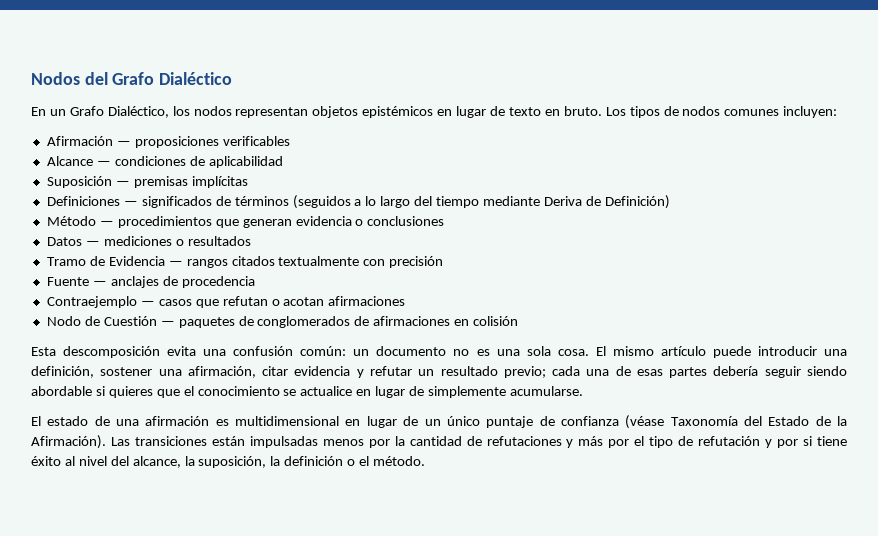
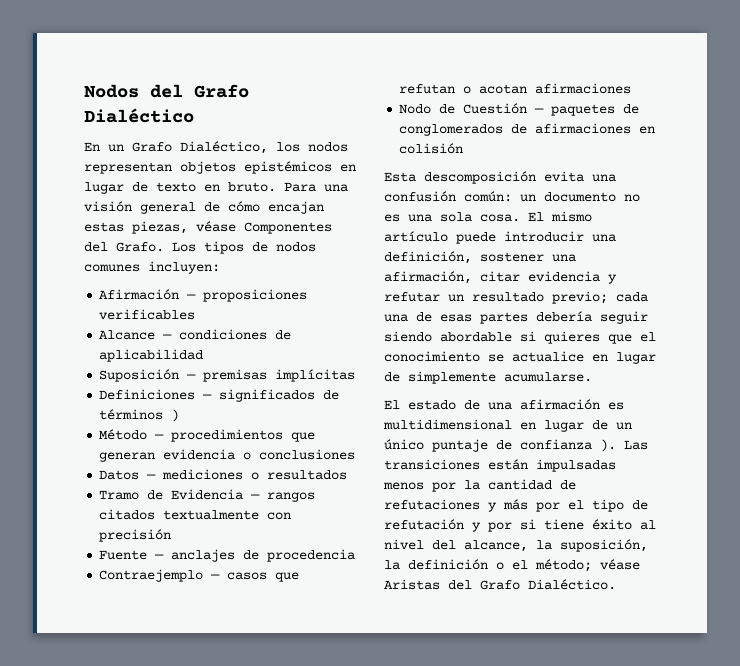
+ Para una visión general de cómo encajan estas piezas, véase Componentes del Grafo.
- Definiciones — significados de términos (seguidos a lo largo del tiempo mediante Deriva de Definición)
+ Definiciones — significados de términos )
- El estado de una afirmación es multidimensional en lugar de un único puntaje de confianza (véase Taxonomía del Estado de la Afirmación).
+ El estado de una afirmación es multidimensional en lugar de un único puntaje de confianza ).
- Las transiciones están impulsadas menos por la cantidad de refutaciones y más por el tipo de refutación y por si tiene éxito al nivel del alcance, la suposición, la definición o el método.
+ Las transiciones están impulsadas menos por la cantidad de refutaciones y más por el tipo de refutación y por si tiene éxito al nivel del alcance, la suposición, la definición o el método; véase Aristas del Grafo Dialéctico.

